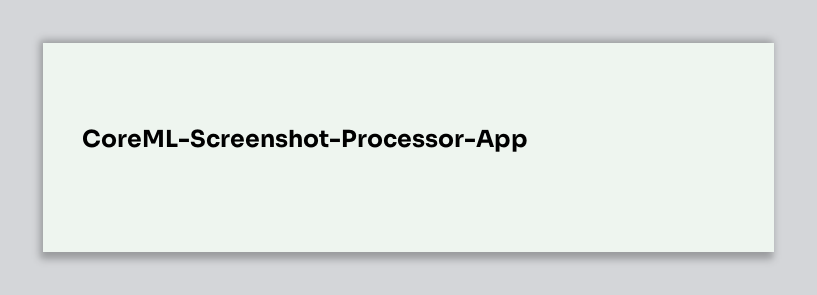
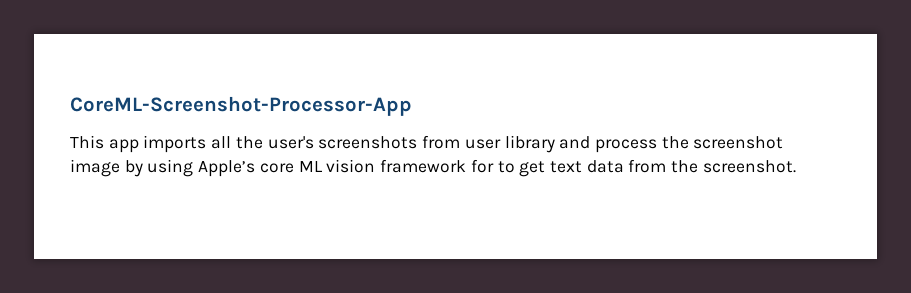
+ This app imports all the user's screenshots from user library and process the screenshot image by using Apple’s core ML vision framework for to get text data from the screenshot.

